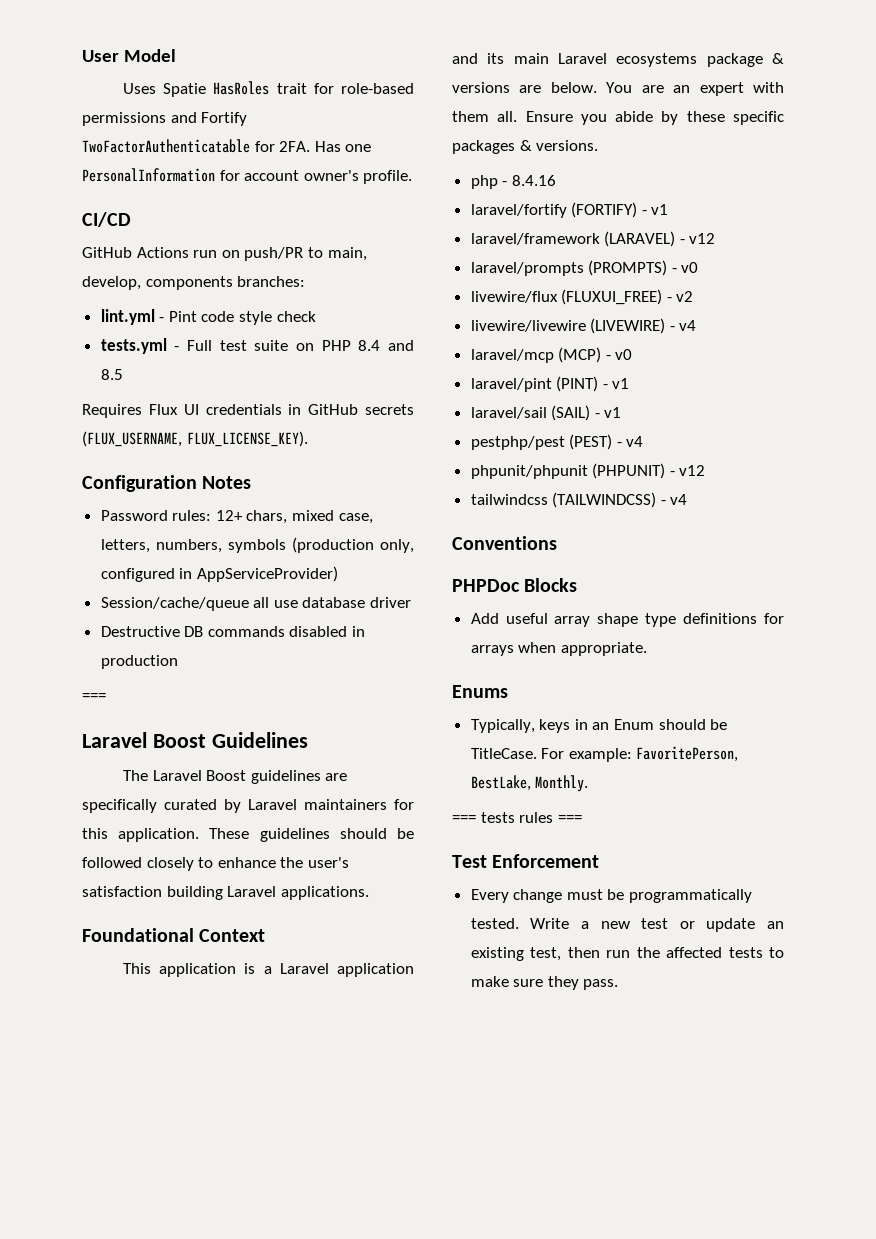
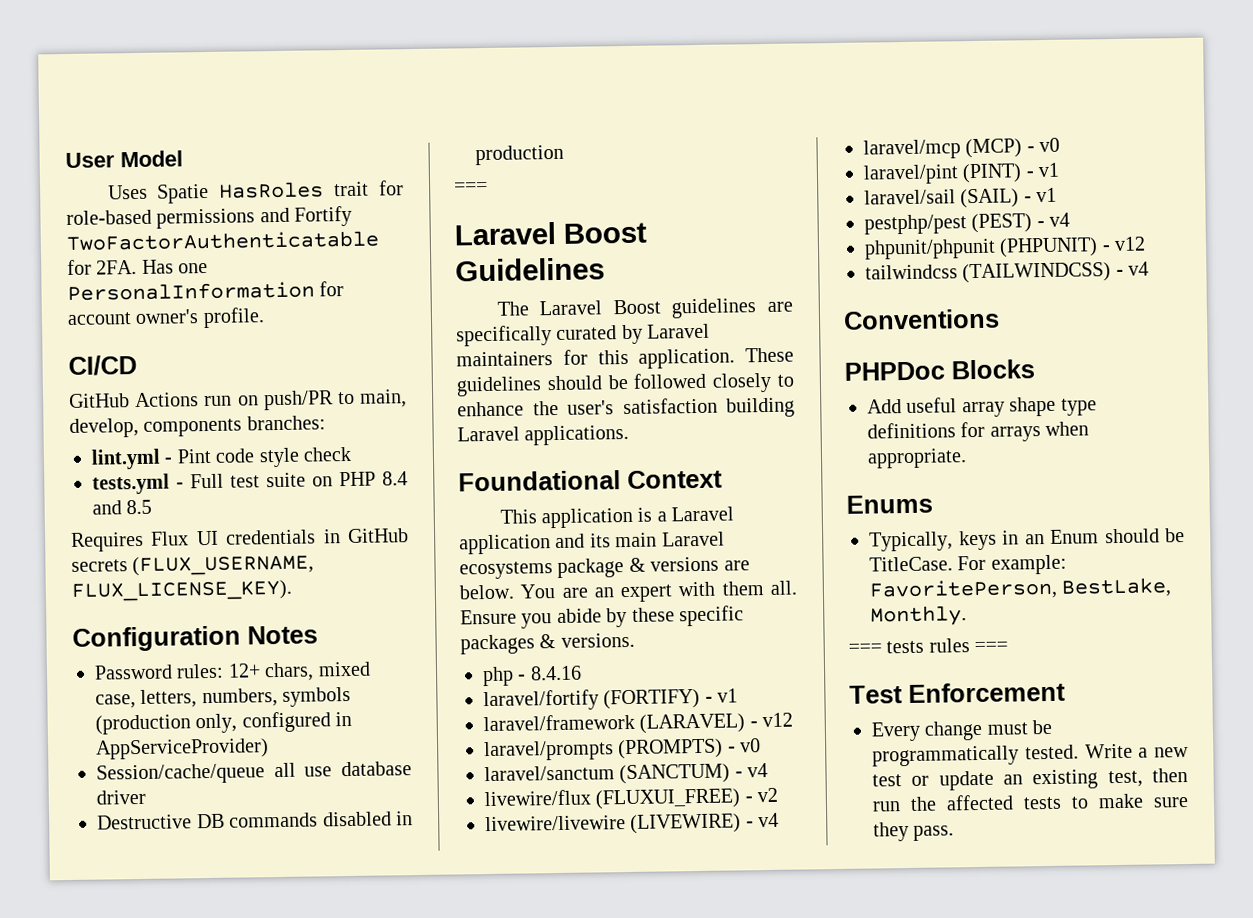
+ laravel/sanctum (SANCTUM) - v4

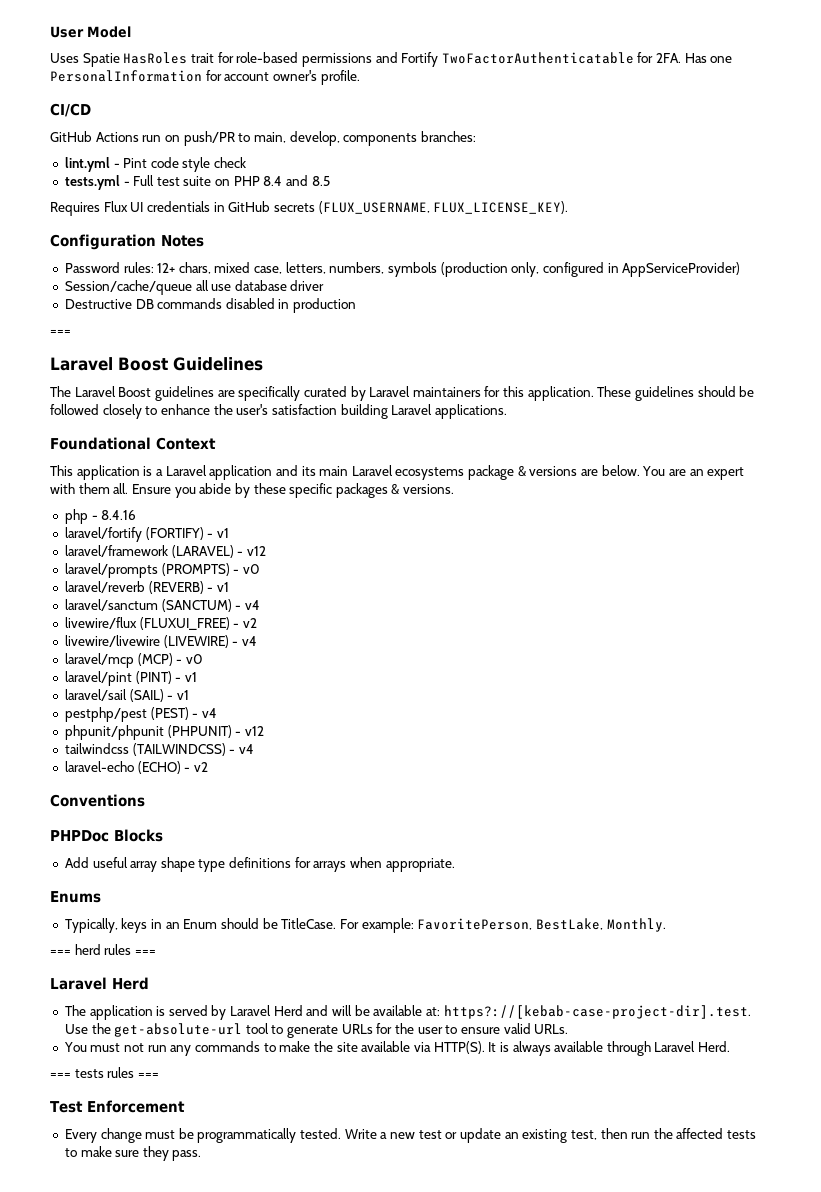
+ laravel/reverb (REVERB) - v1
+ laravel-echo (ECHO) - v2
+ === herd rules ===
+ Laravel Herd
+ The application is served by Laravel Herd and will be available at: https?://[kebab-case-project-dir].test. Use the get-absolute-url tool to generate URLs for the user to ensure valid URLs.
+ You must not run any commands to make the site available via HTTP(S). It is always available through Laravel Herd.

